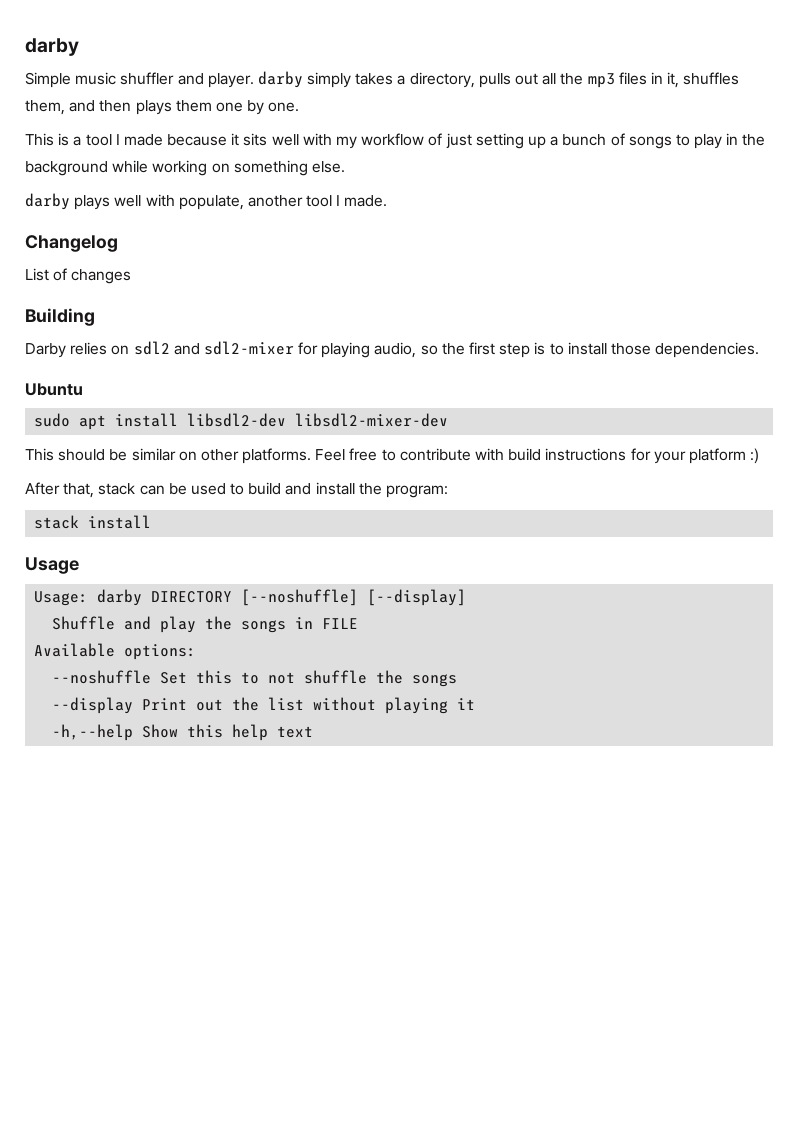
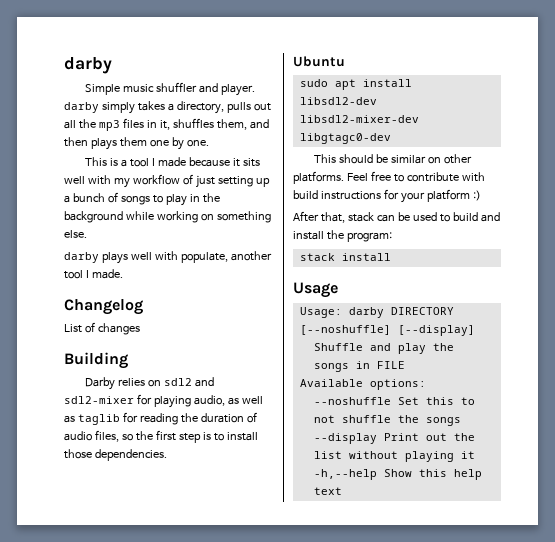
- Darby relies on sdl2 and sdl2-mixer for playing audio, so the first step is to install those dependencies.
+ Darby relies on sdl2 and sdl2-mixer for playing audio, as well as taglib for reading the duration of audio files, so the first step is to install those dependencies.
- sudo apt install libsdl2-dev libsdl2-mixer-dev
+ sudo apt install libsdl2-dev libsdl2-mixer-dev libgtagc0-dev

